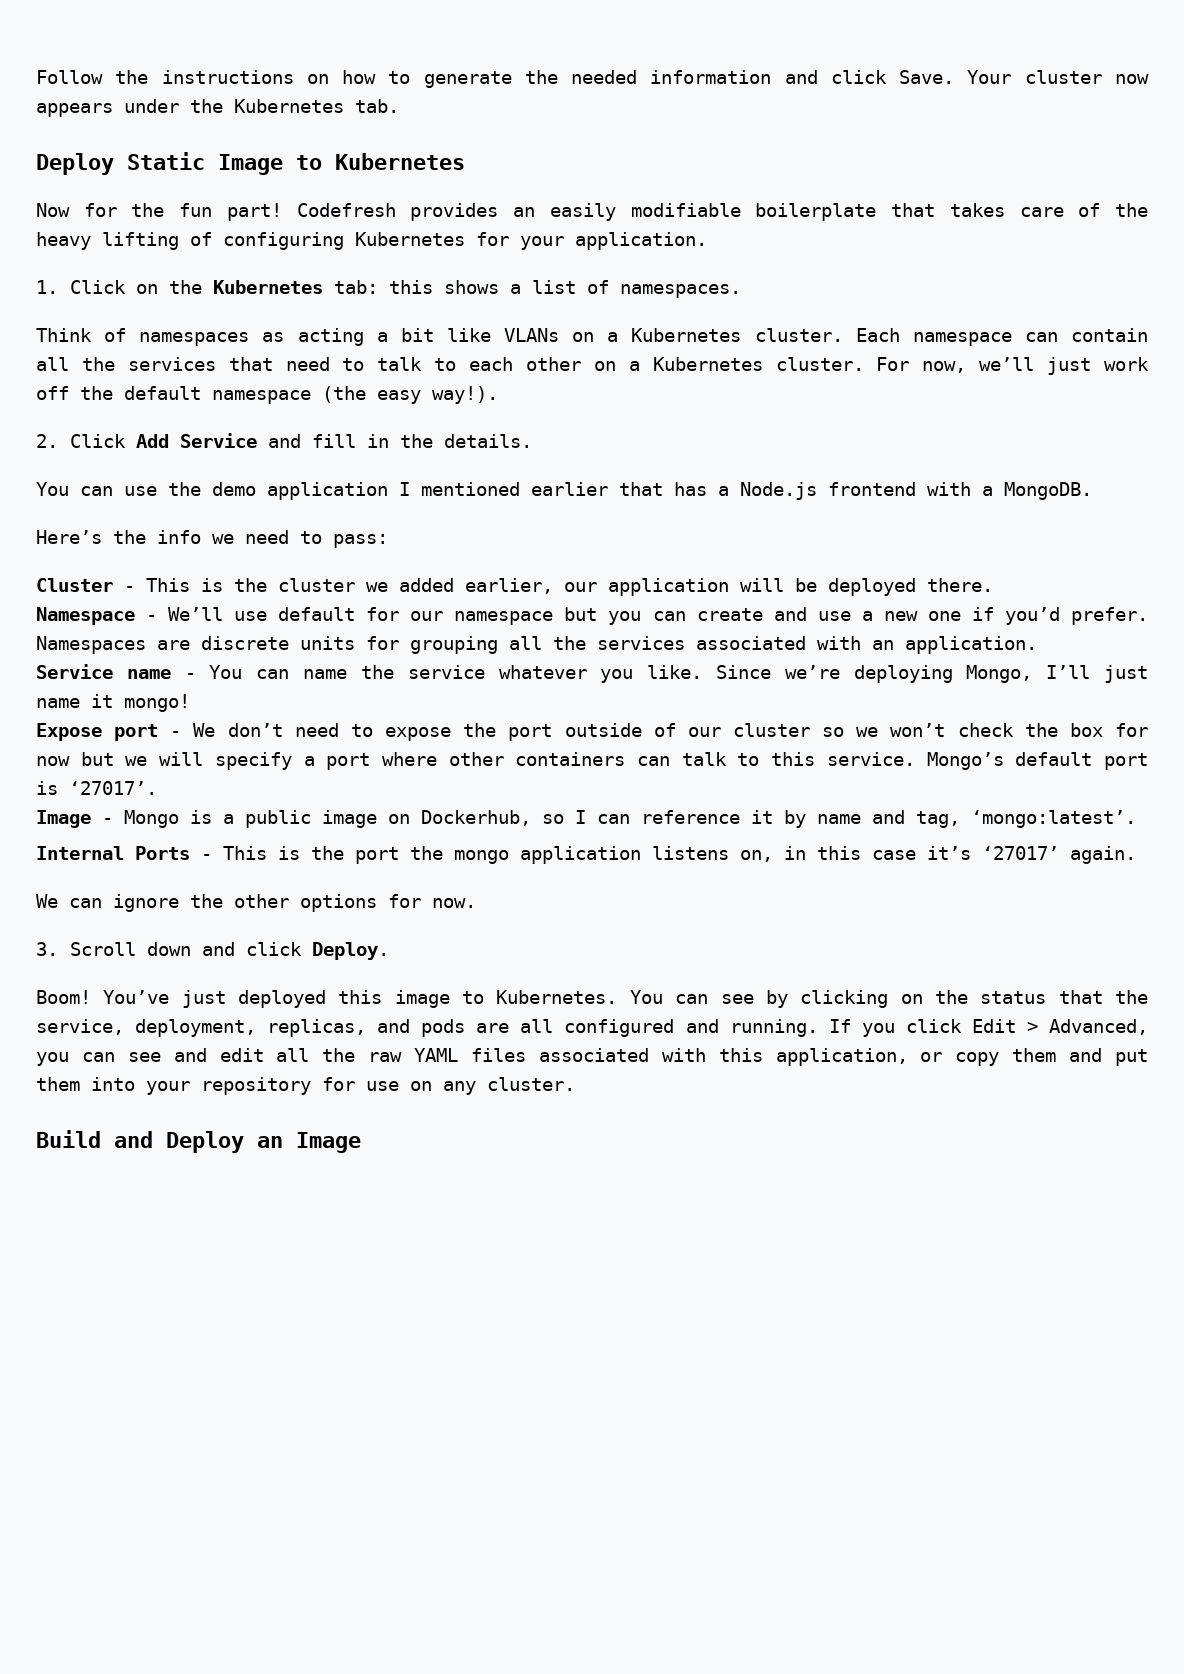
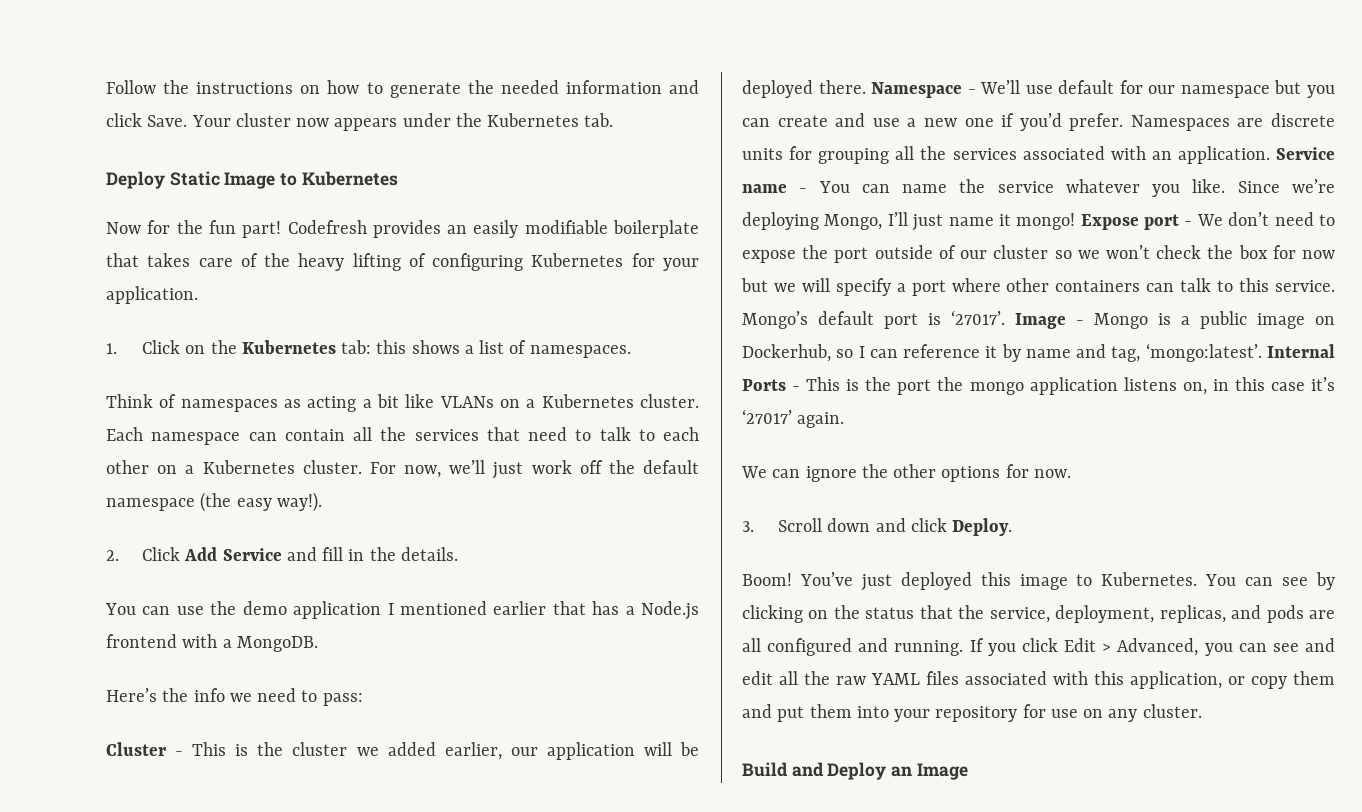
- Cluster - This is the cluster we added earlier, our application will be deployed there.
- Namespace - We’ll use default for our namespace but you can create and use a new one if you’d prefer.
+ Cluster - This is the cluster we added earlier, our application will be deployed there. Namespace - We’ll use default for our namespace but you can create and use a new one if you’d prefer.
- Namespaces are discrete units for grouping all the services associated with an application.
- Service name - You can name the service whatever you like.
+ Namespaces are discrete units for grouping all the services associated with an application. Service name - You can name the service whatever you like.
- Since we’re deploying Mongo, I’ll just name it mongo!
- Expose port - We don’t need to expose the port outside of our cluster so we won’t check the box for now but we will specify a port where other containers can talk to this service.
+ Since we’re deploying Mongo, I’ll just name it mongo! Expose port - We don’t need to expose the port outside of our cluster so we won’t check the box for now but we will specify a port where other containers can talk to this service.
- Mongo’s default port is ‘27017’.
- Image - Mongo is a public image on Dockerhub, so I can reference it by name and tag, ‘mongo:latest’.
- Internal Ports - This is the port the mongo application listens on, in this case it’s ‘27017’ again.
+ Mongo’s default port is ‘27017’. Image - Mongo is a public image on Dockerhub, so I can reference it by name and tag, ‘mongo:latest’. Internal Ports - This is the port the mongo application listens on, in this case it’s ‘27017’ again.

